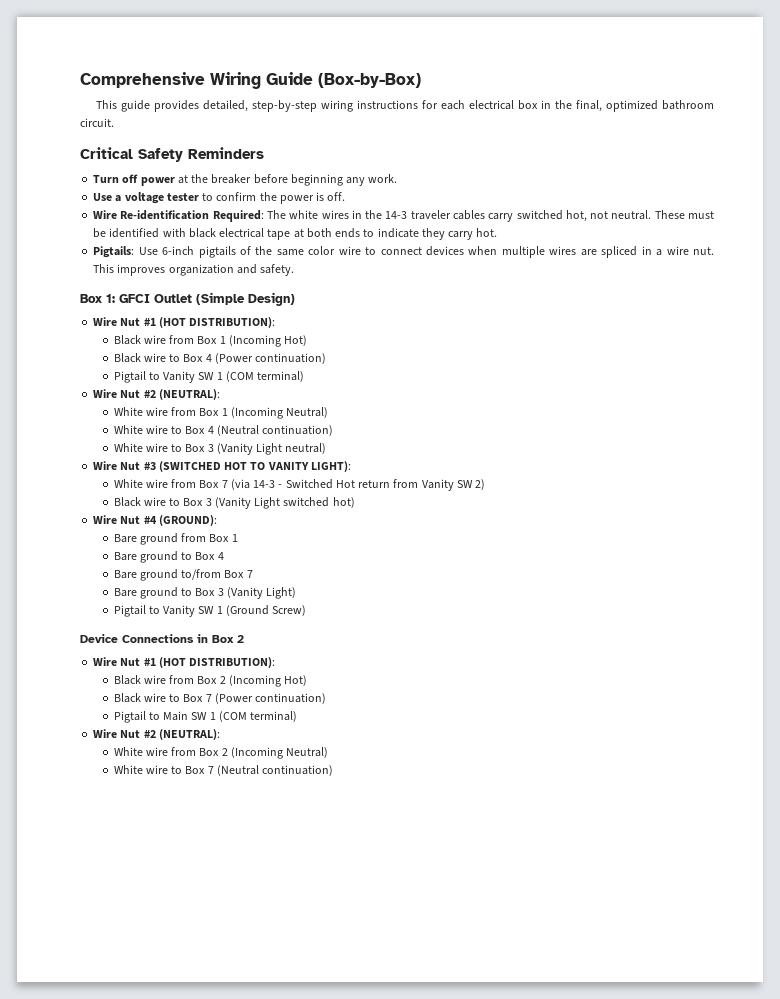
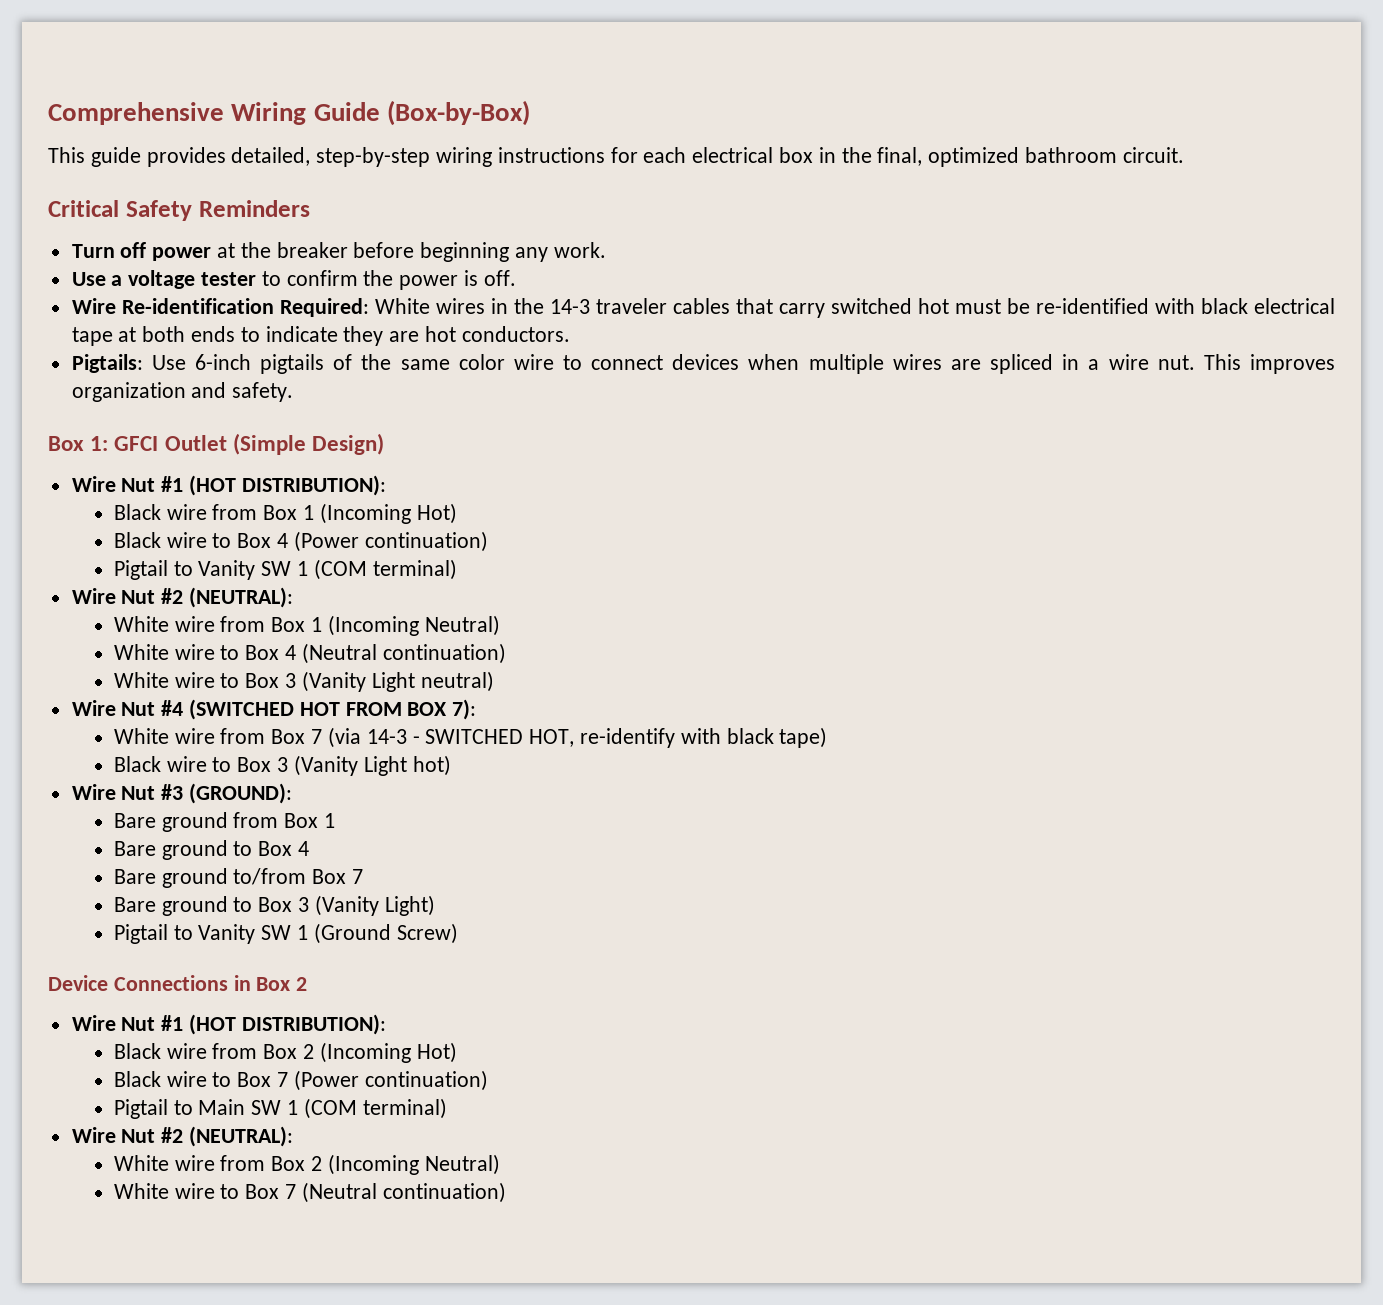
- Wire Re-identification Required: The white wires in the 14-3 traveler cables carry switched hot, not neutral. These must be identified with black electrical tape at both ends to indicate they carry hot.
+ Wire Re-identification Required: White wires in the 14-3 traveler cables that carry switched hot must be re-identified with black electrical tape at both ends to indicate they are hot conductors.
- Wire Nut #3 (SWITCHED HOT TO VANITY LIGHT):
+ Wire Nut #4 (SWITCHED HOT FROM BOX 7):
- White wire from Box 7 (via 14-3 - Switched Hot return from Vanity SW 2)
+ White wire from Box 7 (via 14-3 - SWITCHED HOT, re-identify with black tape)
- Black wire to Box 3 (Vanity Light switched hot)
+ Black wire to Box 3 (Vanity Light hot)
- Wire Nut #4 (GROUND):
+ Wire Nut #3 (GROUND):

